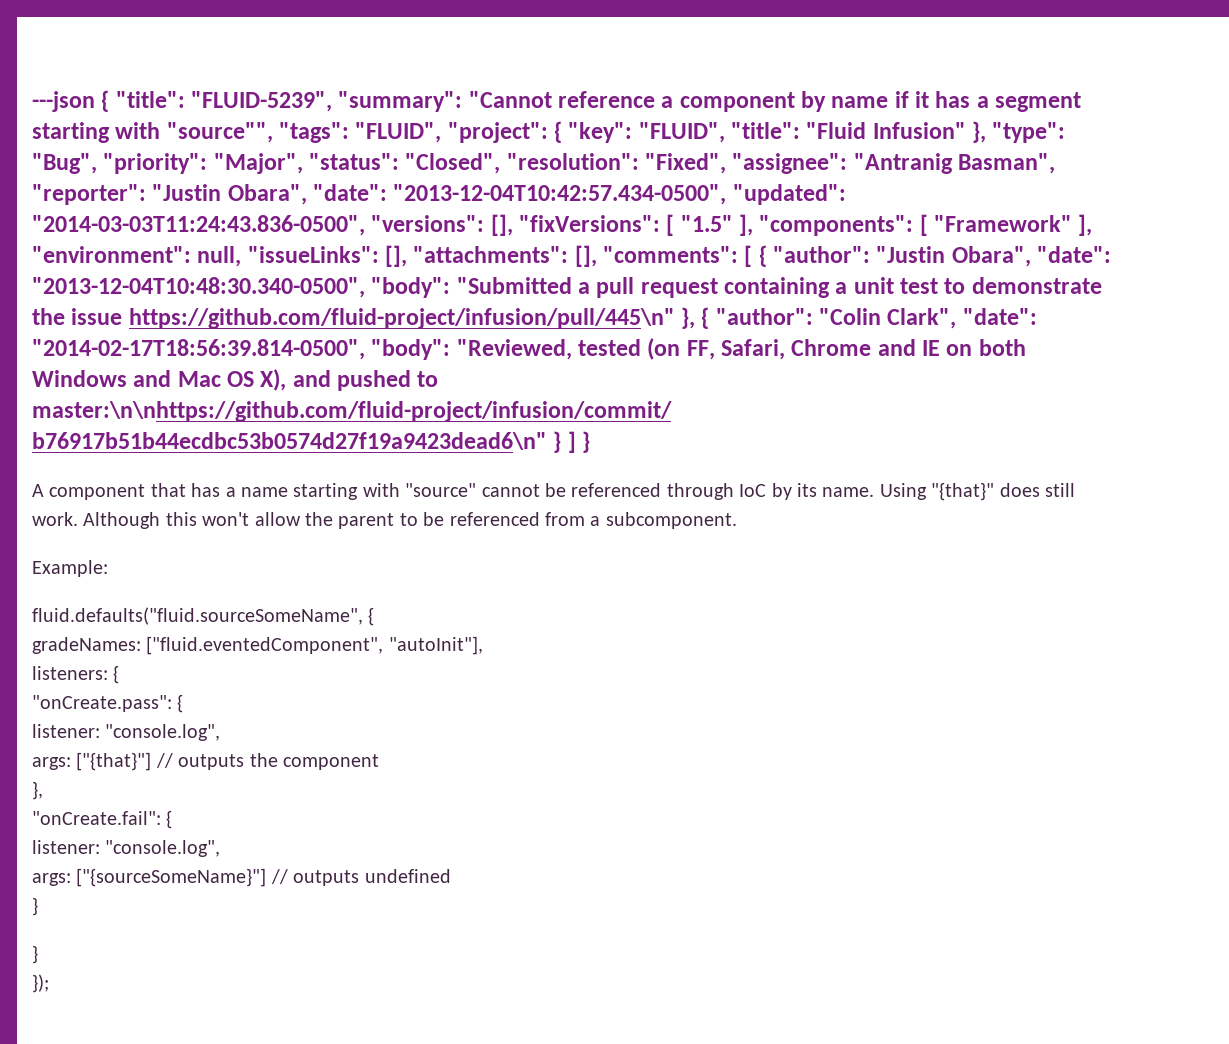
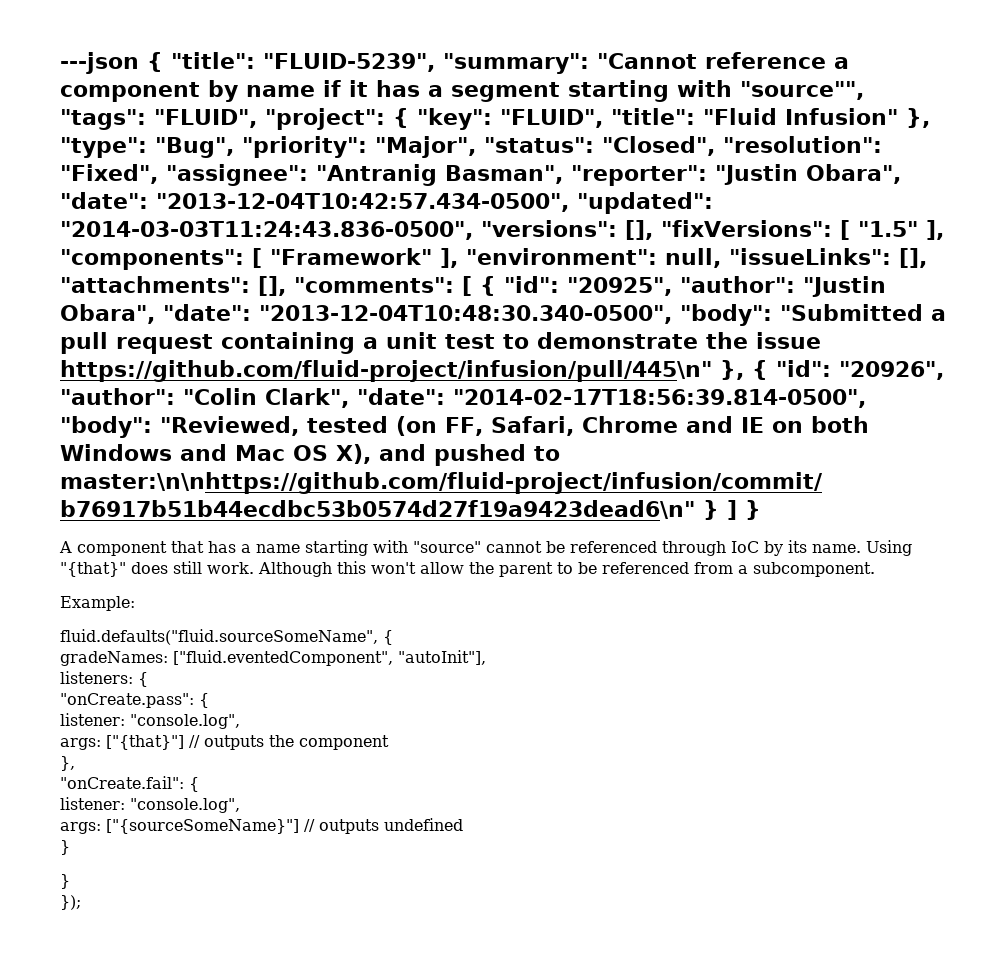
- [ { "author":
+ [ { "id": "20925", "author":
- "Submitted a pull request containing a unit test to demonstrate the issue https://github.com/fluid-project/infusion/pull/445\n" }, { "author":
+ "Submitted a pull request containing a unit test to demonstrate the issue https://github.com/fluid-project/infusion/pull/445\n" }, { "id": "20926", "author":

